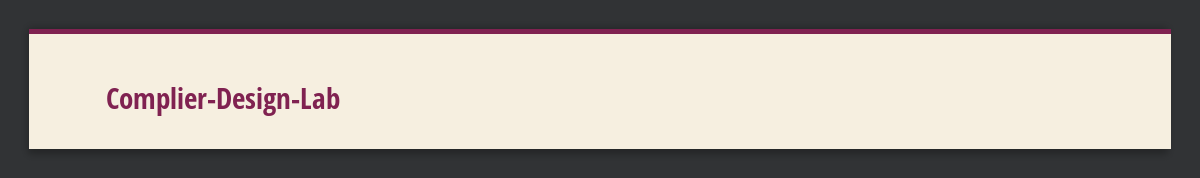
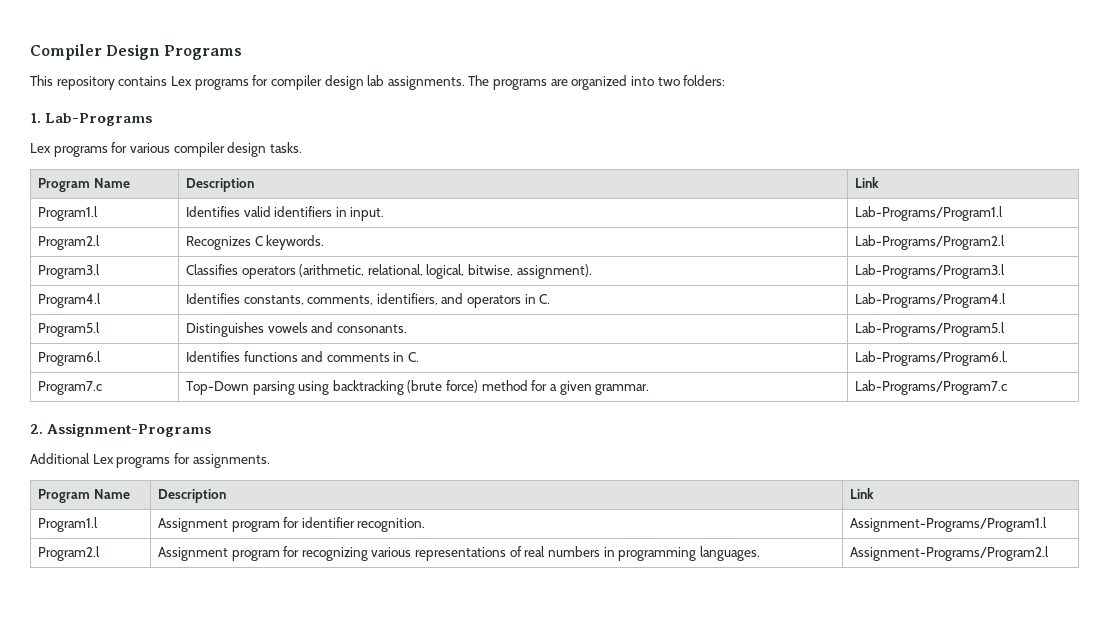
- Complier-Design-Lab
+ Compiler Design Programs
+ This repository contains Lex programs for compiler design lab assignments. The programs are organized into two folders:
+ 1. Lab-Programs
+ Lex programs for various compiler design tasks.
+ Program Name | Description | Link
+ Program1.l | Identifies valid identifiers in input. | Lab-Programs/Program1.l
+ Program2.l | Recognizes C keywords. | Lab-Programs/Program2.l
+ Program3.l | Classifies operators (arithmetic, relational, logical, bitwise, assignment). | Lab-Programs/Program3.l
+ Program4.l | Identifies constants, comments, identifiers, and operators in C. | Lab-Programs/Program4.l
+ Program5.l | Distinguishes vowels and consonants. | Lab-Programs/Program5.l
+ Program6.l | Identifies functions and comments in C. | Lab-Programs/Program6.l.
+ Program7.c | Top-Down parsing using backtracking (brute force) method for a given grammar. | Lab-Programs/Program7.c
+ 2. Assignment-Programs
+ Additional Lex programs for assignments.
+ Program Name | Description | Link
+ Program1.l | Assignment program for identifier recognition. | Assignment-Programs/Program1.l
+ Program2.l | Assignment program for recognizing various representations of real numbers in programming languages. | Assignment-Programs/Program2.l

